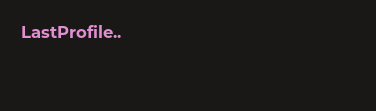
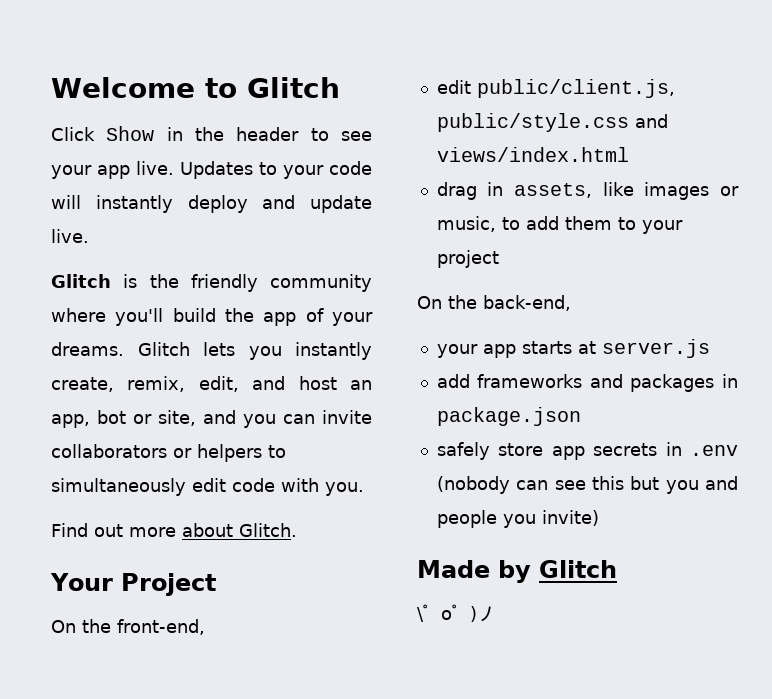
- LastProfile..
+ Welcome to Glitch
+ Click Show in the header to see your app live. Updates to your code will instantly deploy and update live.
+ Glitch is the friendly community where you'll build the app of your dreams. Glitch lets you instantly create, remix, edit, and host an app, bot or site, and you can invite collaborators or helpers to simultaneously edit code with you.
+ Find out more about Glitch.
+ Your Project
+ On the front-end,
+ edit public/client.js, public/style.css and views/index.html
+ drag in assets, like images or music, to add them to your project
+ On the back-end,
+ your app starts at server.js
+ add frameworks and packages in package.json
+ safely store app secrets in .env (nobody can see this but you and people you invite)
+ Made by Glitch
+ \゜o゜)ノ

